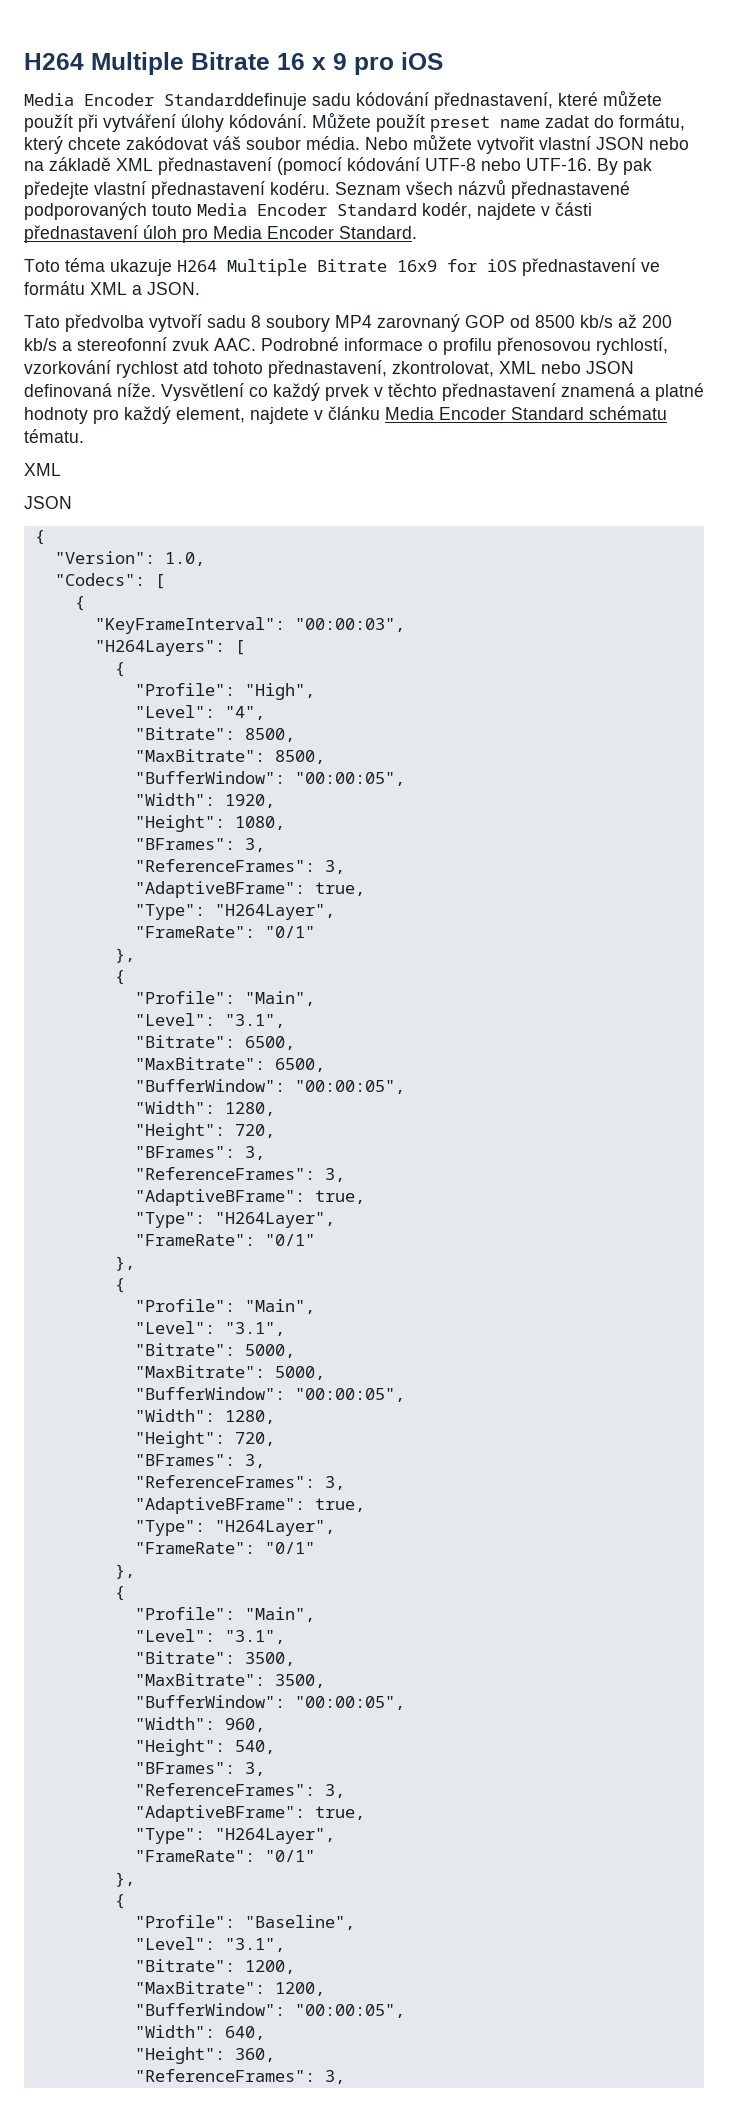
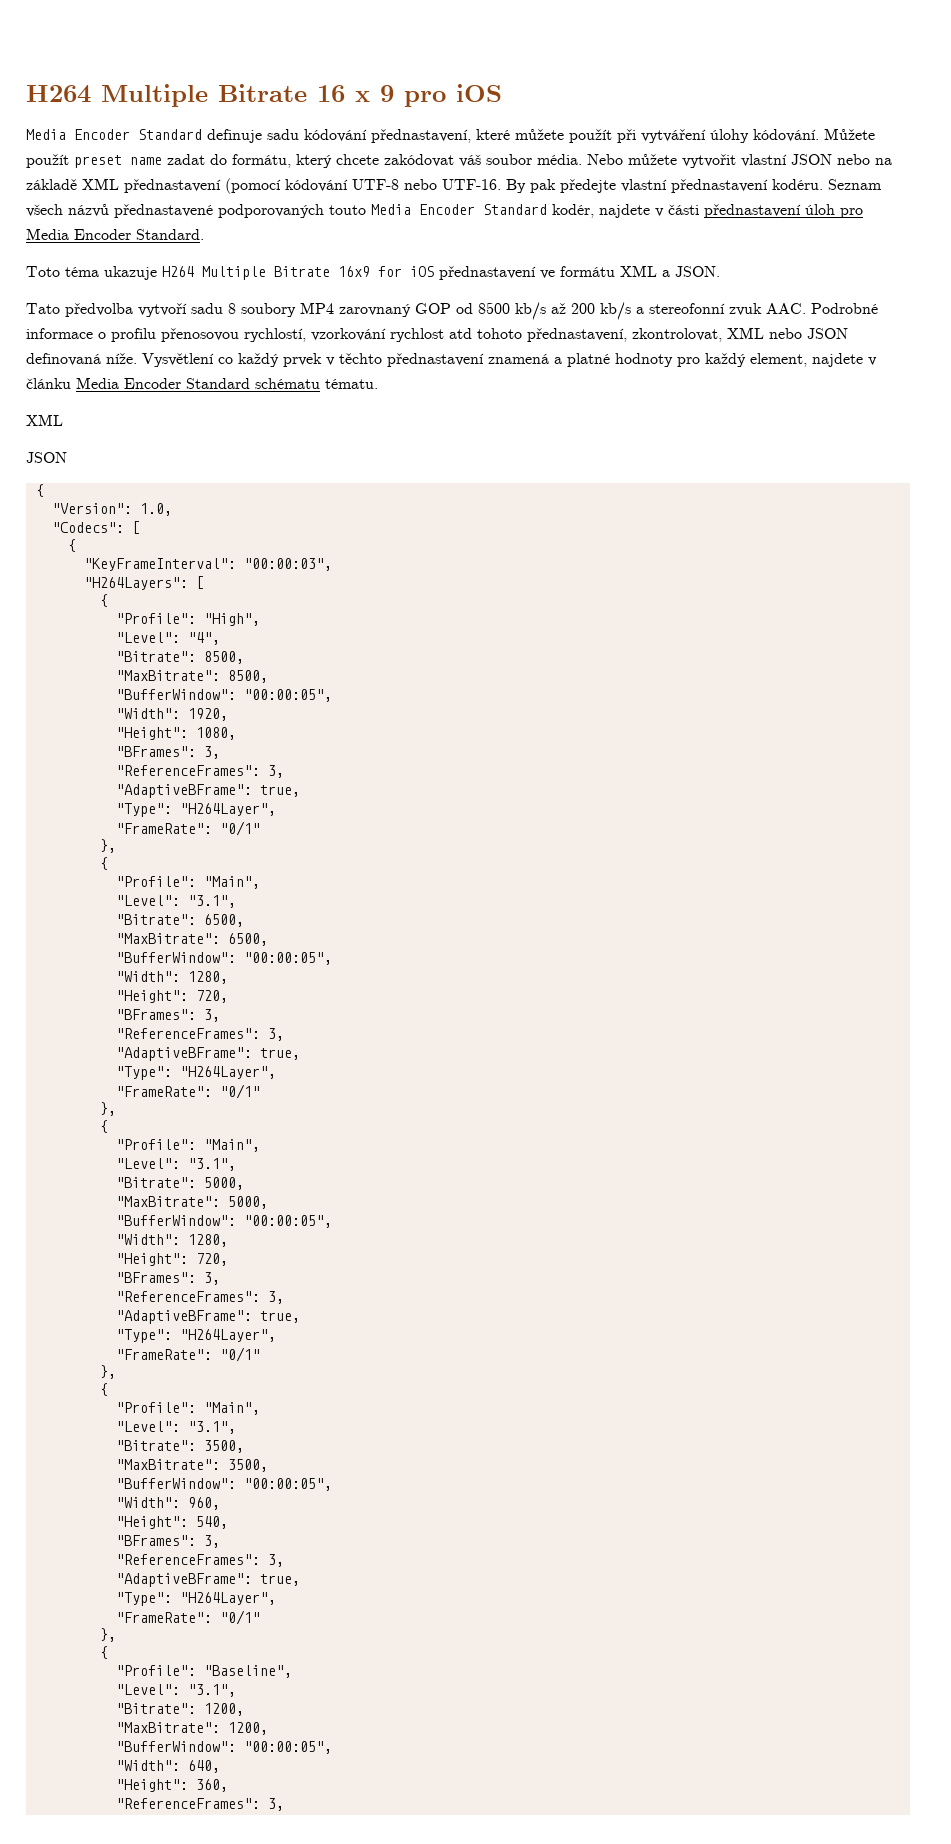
- Media Encoder Standarddefinuje sadu kódování přednastavení, které můžete použít při vytváření úlohy kódování.
+ Media Encoder Standard definuje sadu kódování přednastavení, které můžete použít při vytváření úlohy kódování.

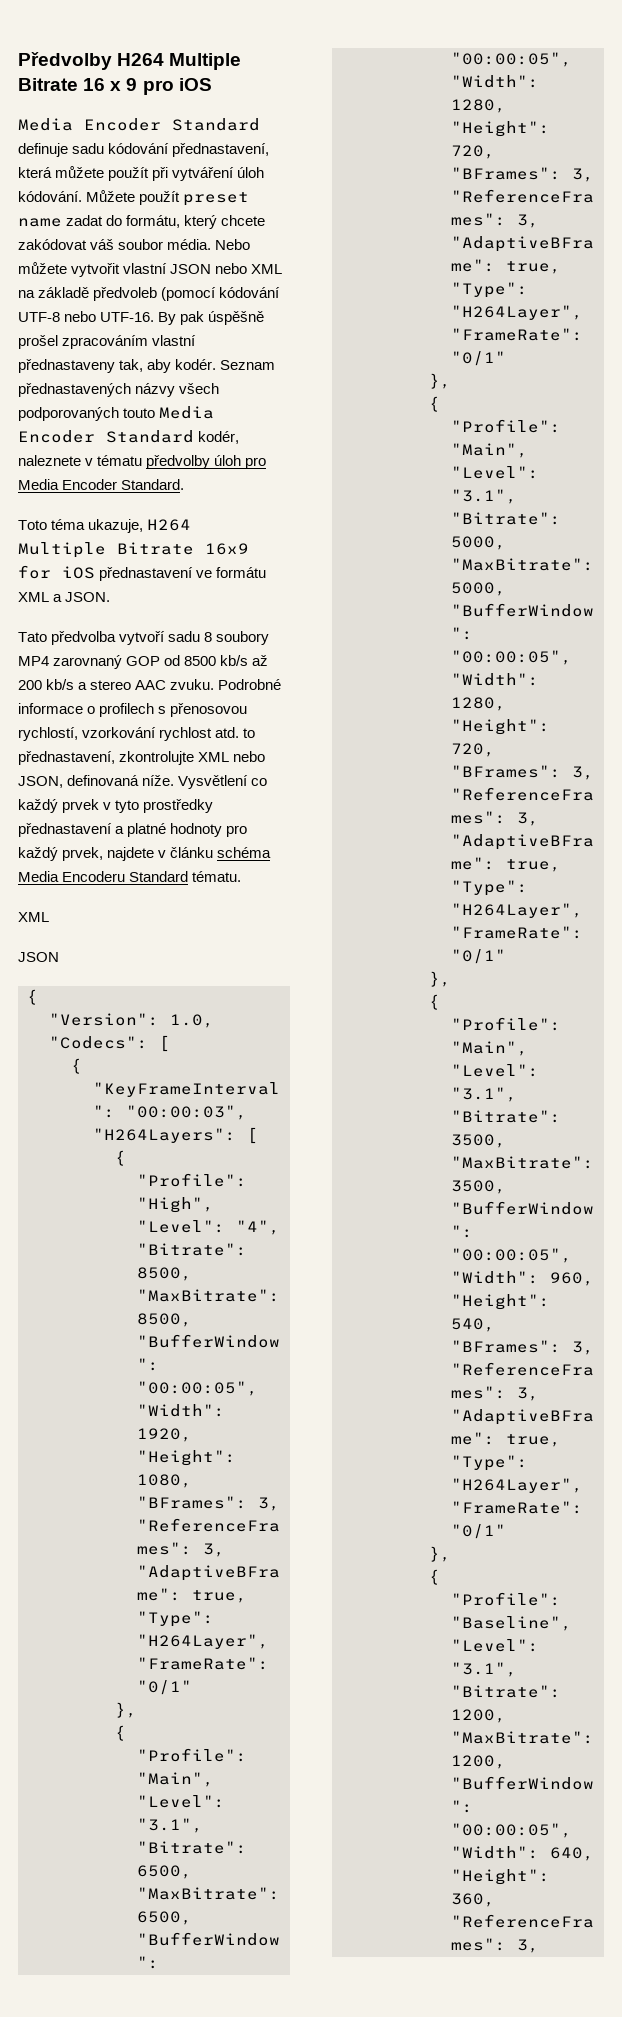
- H264 Multiple Bitrate 16 x 9 pro iOS
+ Předvolby H264 Multiple Bitrate 16 x 9 pro iOS
- Media Encoder Standard definuje sadu kódování přednastavení, které můžete použít při vytváření úlohy kódování.
+ Media Encoder Standard definuje sadu kódování přednastavení, která můžete použít při vytváření úloh kódování.
- Nebo můžete vytvořit vlastní JSON nebo na základě XML přednastavení (pomocí kódování UTF-8 nebo UTF-16.
+ Nebo můžete vytvořit vlastní JSON nebo XML na základě předvoleb (pomocí kódování UTF-8 nebo UTF-16.
- By pak předejte vlastní přednastavení kodéru. Seznam všech názvů přednastavené podporovaných touto Media Encoder Standard kodér, najdete v části přednastavení úloh pro Media Encoder Standard.
+ By pak úspěšně prošel zpracováním vlastní přednastaveny tak, aby kodér. Seznam přednastavených názvy všech podporovaných touto Media Encoder Standard kodér, naleznete v tématu předvolby úloh pro Media Encoder Standard.
- Toto téma ukazuje H264 Multiple Bitrate 16x9 for iOS přednastavení ve formátu XML a JSON.
+ Toto téma ukazuje, H264 Multiple Bitrate 16x9 for iOS přednastavení ve formátu XML a JSON.
- Tato předvolba vytvoří sadu 8 soubory MP4 zarovnaný GOP od 8500 kb/s až 200 kb/s a stereofonní zvuk AAC. Podrobné informace o profilu přenosovou rychlostí, vzorkování rychlost atd tohoto přednastavení, zkontrolovat, XML nebo JSON definovaná níže.
+ Tato předvolba vytvoří sadu 8 soubory MP4 zarovnaný GOP od 8500 kb/s až 200 kb/s a stereo AAC zvuku. Podrobné informace o profilech s přenosovou rychlostí, vzorkování rychlost atd. to přednastavení, zkontrolujte XML nebo JSON, definovaná níže.
- Vysvětlení co každý prvek v těchto přednastavení znamená a platné hodnoty pro každý element, najdete v článku Media Encoder Standard schématu tématu.
+ Vysvětlení co každý prvek v tyto prostředky přednastavení a platné hodnoty pro každý prvek, najdete v článku schéma Media Encoderu Standard tématu.

